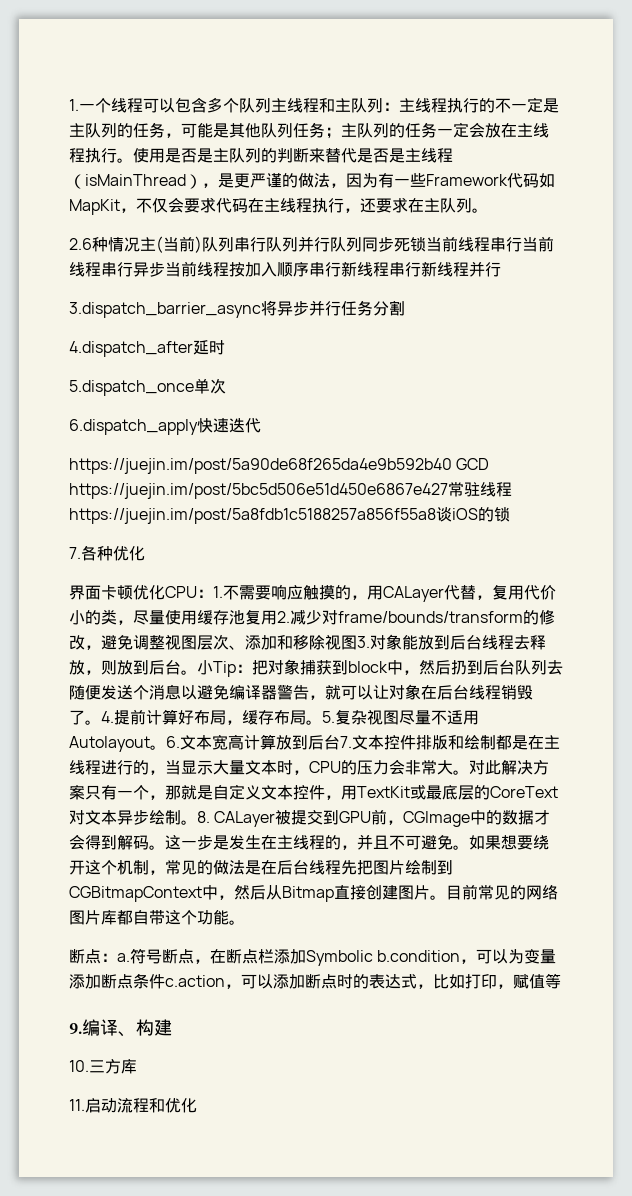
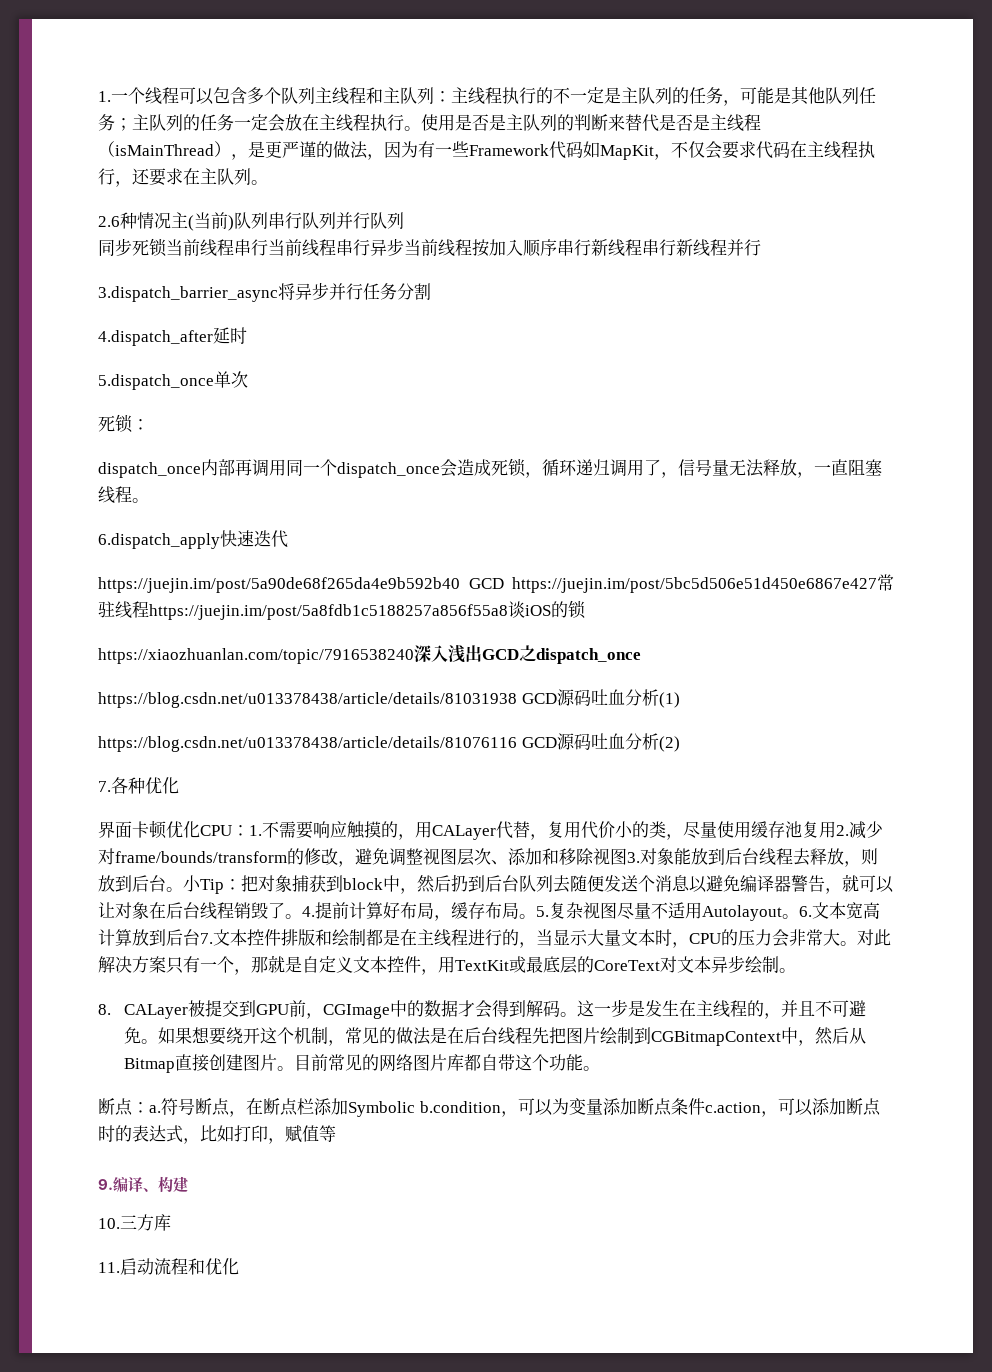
- 2.6种情况主(当前)队列串行队列并行队列同步死锁当前线程串行当前线程串行异步当前线程按加入顺序串行新线程串行新线程并行
+ 2.6种情况主(当前)队列串行队列并行队列
+ 同步死锁当前线程串行当前线程串行异步当前线程按加入顺序串行新线程串行新线程并行
+ 死锁：
+ dispatch_once内部再调用同一个dispatch_once会造成死锁，循环递归调用了，信号量无法释放，一直阻塞线程。
+ https://xiaozhuanlan.com/topic/7916538240深入浅出GCD之dispatch_once
+ https://blog.csdn.net/u013378438/article/details/81031938 GCD源码吐血分析(1)
+ https://blog.csdn.net/u013378438/article/details/81076116 GCD源码吐血分析(2)
- 对此解决方案只有一个，那就是自定义文本控件，用TextKit或最底层的CoreText对文本异步绘制。8. CALayer被提交到GPU前，CGImage中的数据才会得到解码。
+ 对此解决方案只有一个，那就是自定义文本控件，用TextKit或最底层的CoreText对文本异步绘制。
+ 8. CALayer被提交到GPU前，CGImage中的数据才会得到解码。

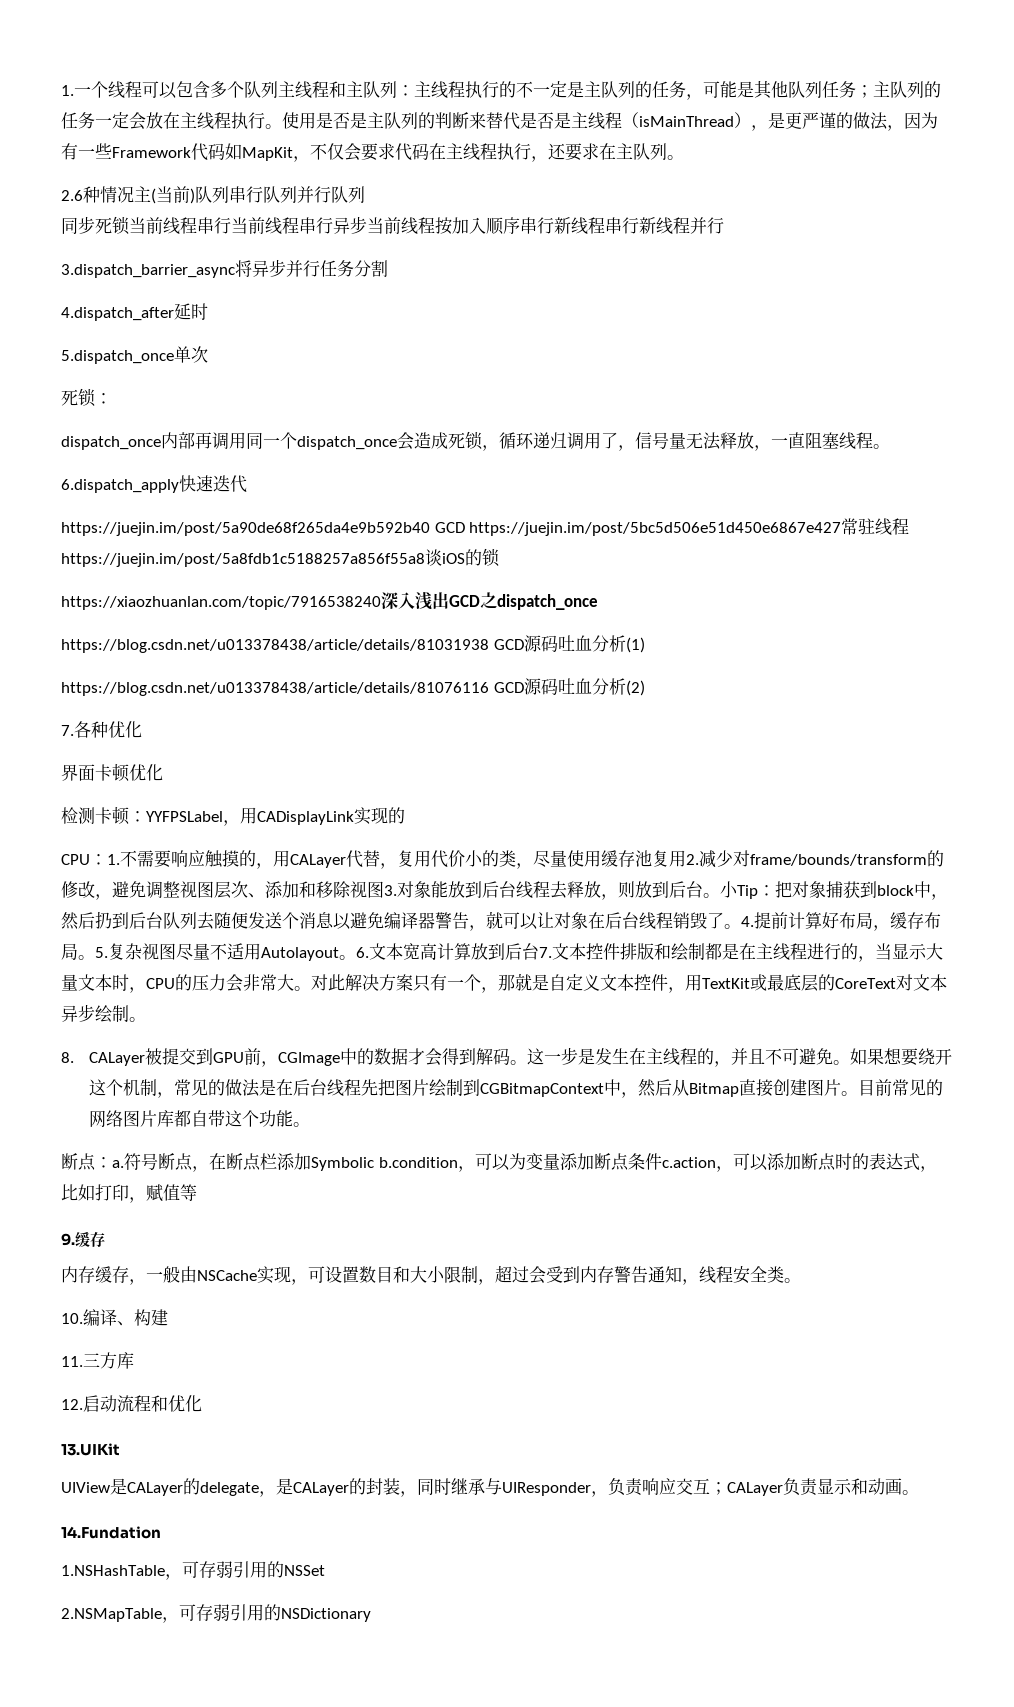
- 界面卡顿优化CPU：1.不需要响应触摸的，用CALayer代替，复用代价小的类，尽量使用缓存池复用2.减少对frame/bounds/transform的修改，避免调整视图层次、添加和移除视图3.对象能放到后台线程去释放，则放到后台。
+ 界面卡顿优化
+ 检测卡顿：YYFPSLabel，用CADisplayLink实现的
+ CPU：1.不需要响应触摸的，用CALayer代替，复用代价小的类，尽量使用缓存池复用2.减少对frame/bounds/transform的修改，避免调整视图层次、添加和移除视图3.对象能放到后台线程去释放，则放到后台。
- 9.编译、构建
+ 9.缓存
+ 内存缓存，一般由NSCache实现，可设置数目和大小限制，超过会受到内存警告通知，线程安全类。
+ 10.编译、构建
- 10.三方库
+ 11.三方库
- 11.启动流程和优化
+ 12.启动流程和优化
+ 13.UIKit
+ UIView是CALayer的delegate，是CALayer的封装，同时继承与UIResponder，负责响应交互；CALayer负责显示和动画。
+ 14.Fundation
+ 1.NSHashTable，可存弱引用的NSSet
+ 2.NSMapTable，可存弱引用的NSDictionary

